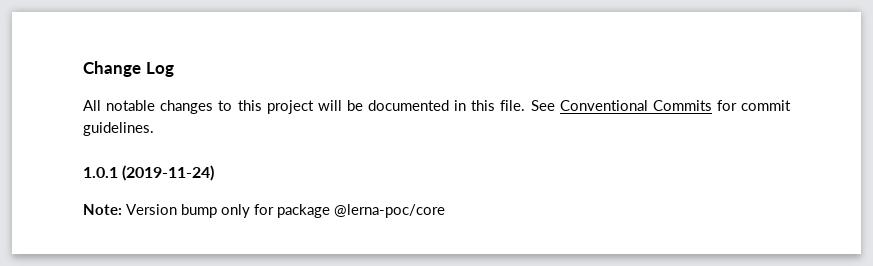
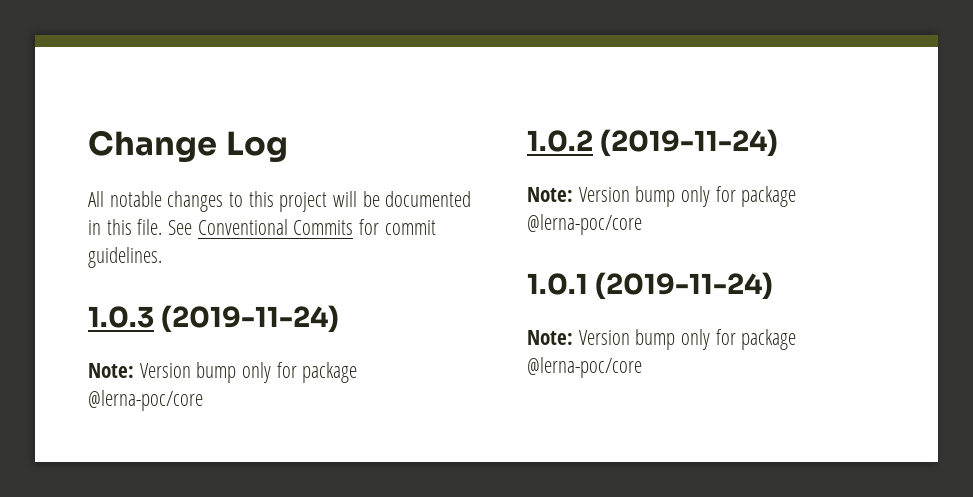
+ 1.0.3 (2019-11-24)
+ Note: Version bump only for package @lerna-poc/core
+ 1.0.2 (2019-11-24)
+ Note: Version bump only for package @lerna-poc/core

